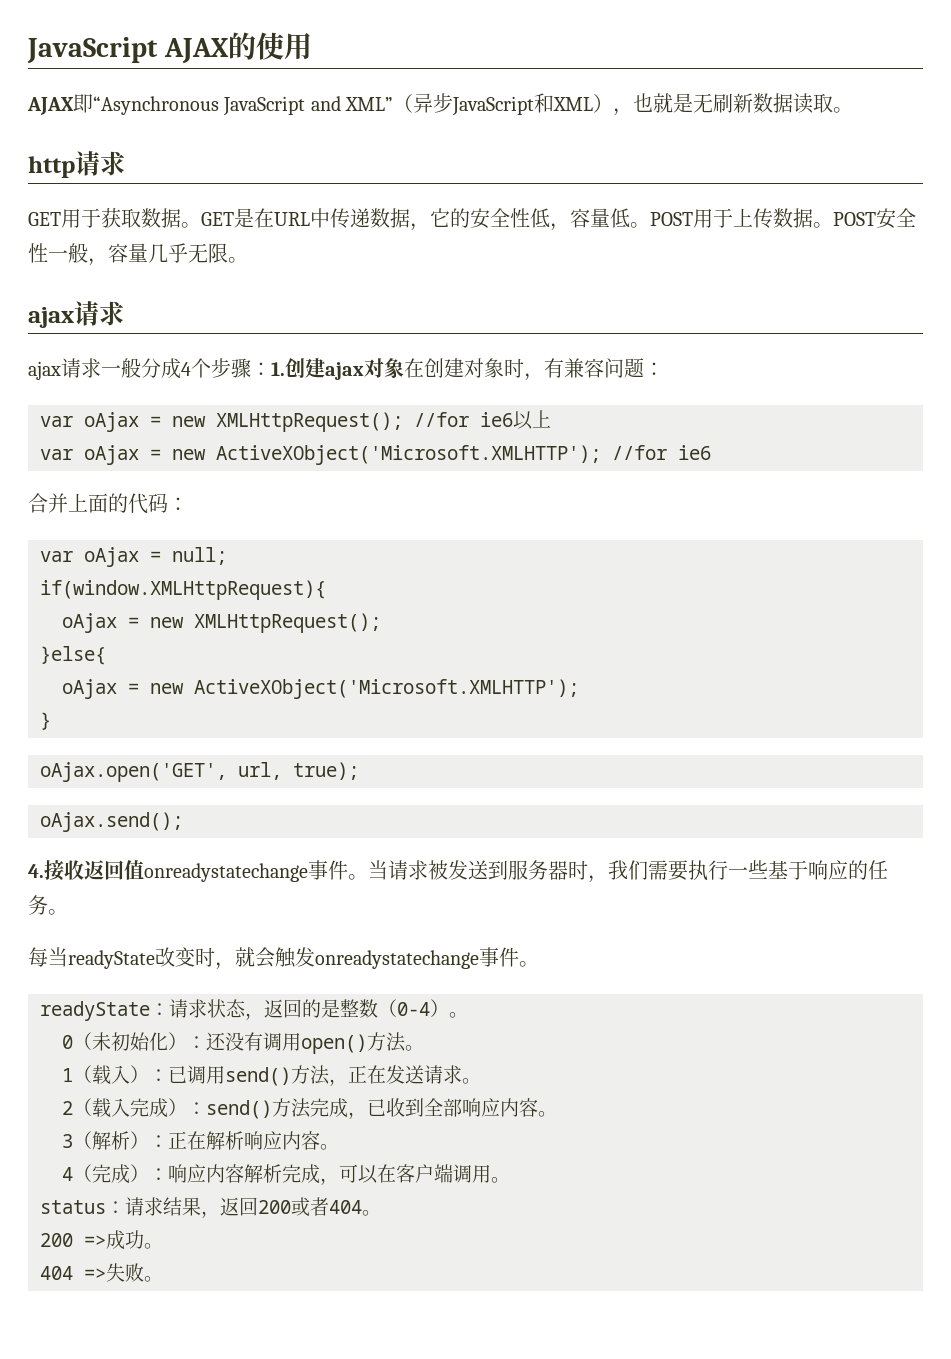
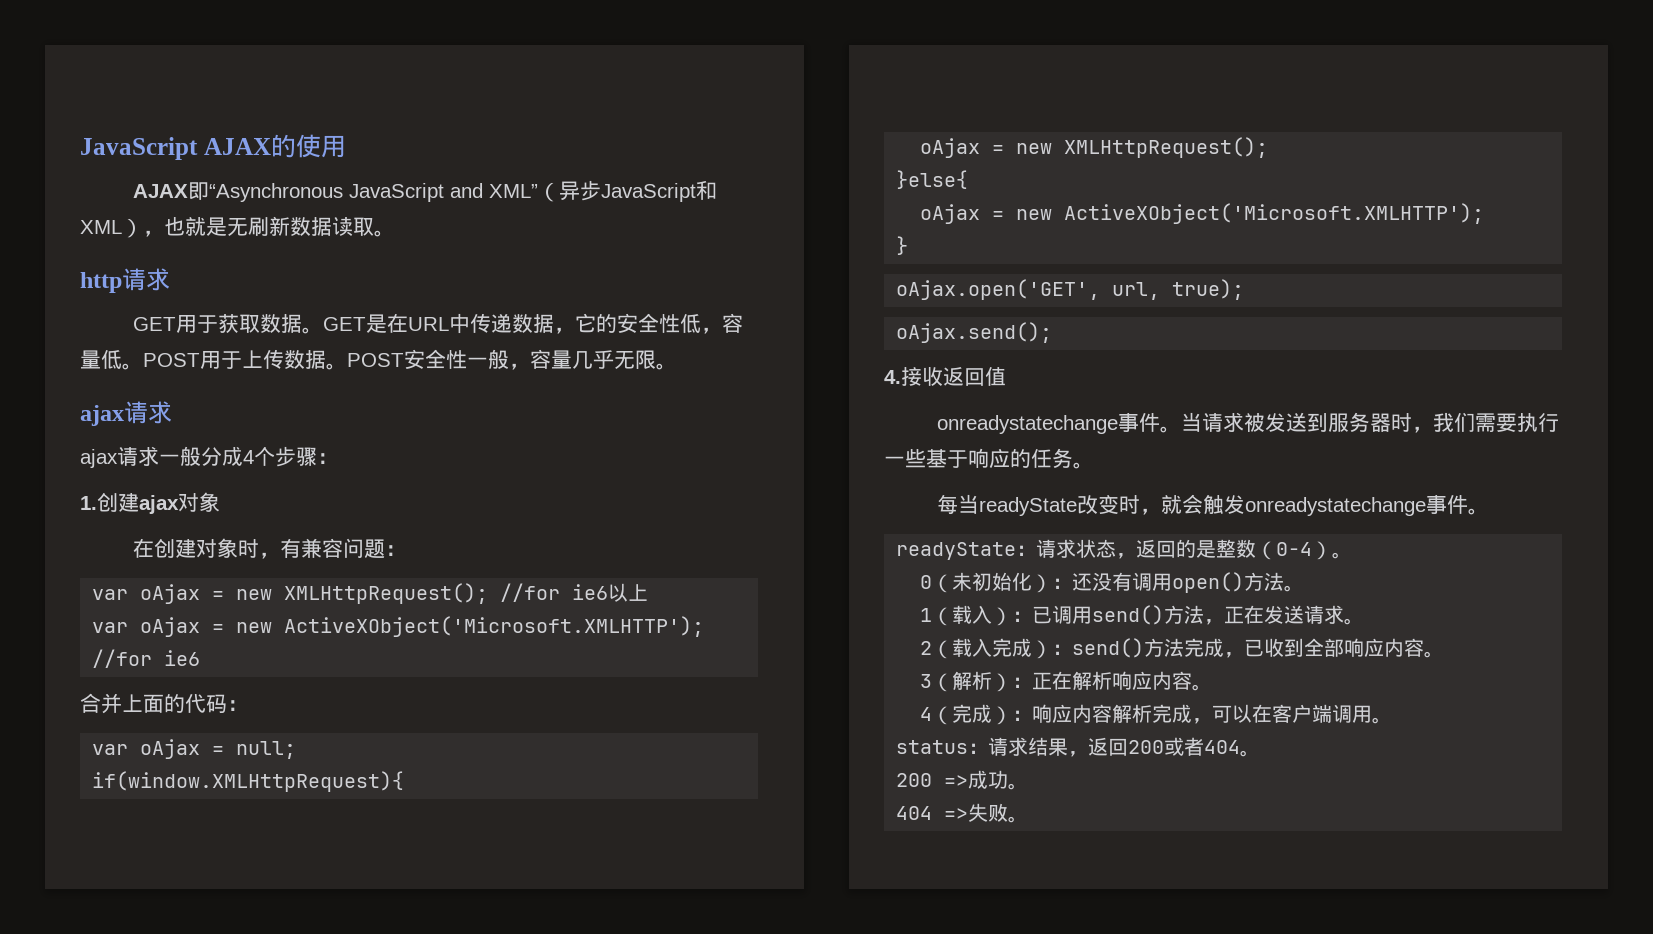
- ajax请求一般分成4个步骤：1.创建ajax对象在创建对象时，有兼容问题：
+ ajax请求一般分成4个步骤：
+ 1.创建ajax对象
+ 在创建对象时，有兼容问题：
- 4.接收返回值onreadystatechange事件。
+ 4.接收返回值
+ onreadystatechange事件。

